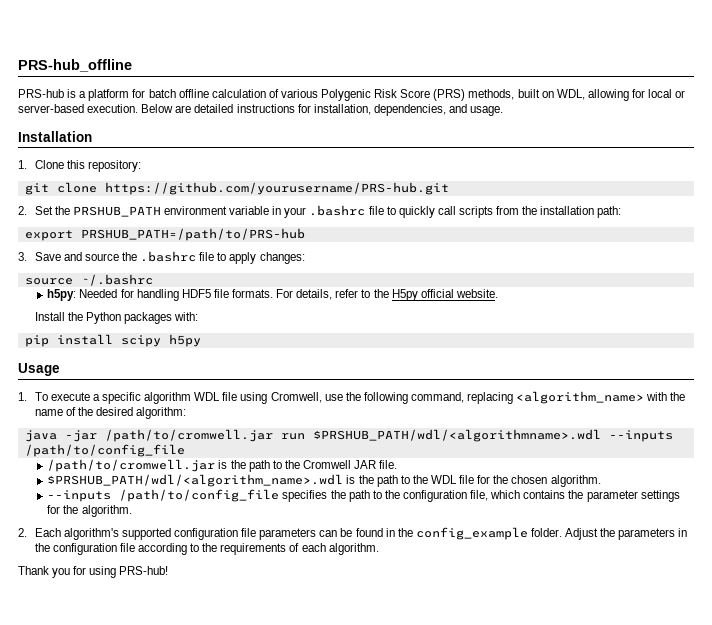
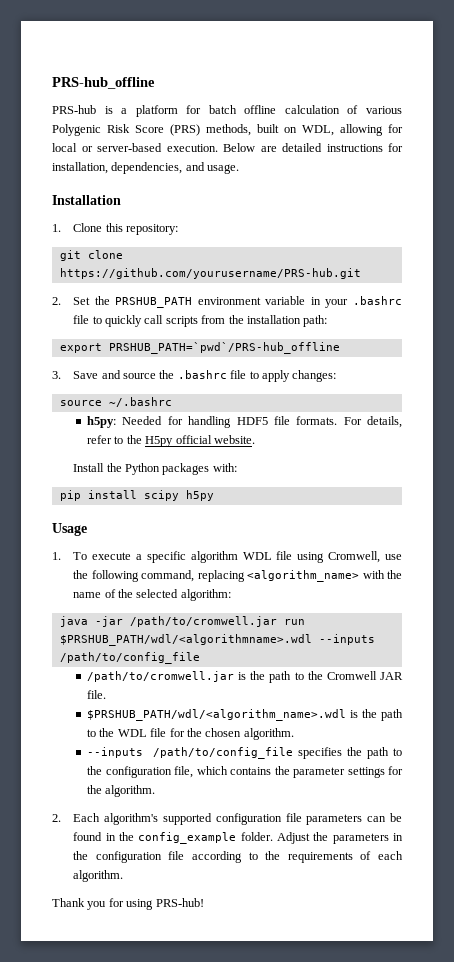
- export PRSHUB_PATH=/path/to/PRS-hub
+ export PRSHUB_PATH=`pwd`/PRS-hub_offline
- 1. To execute a specific algorithm WDL file using Cromwell, use the following command, replacing <algorithm_name> with the name of the desired algorithm:
+ 1. To execute a specific algorithm WDL file using Cromwell, use the following command, replacing <algorithm_name> with the name of the selected algorithm:

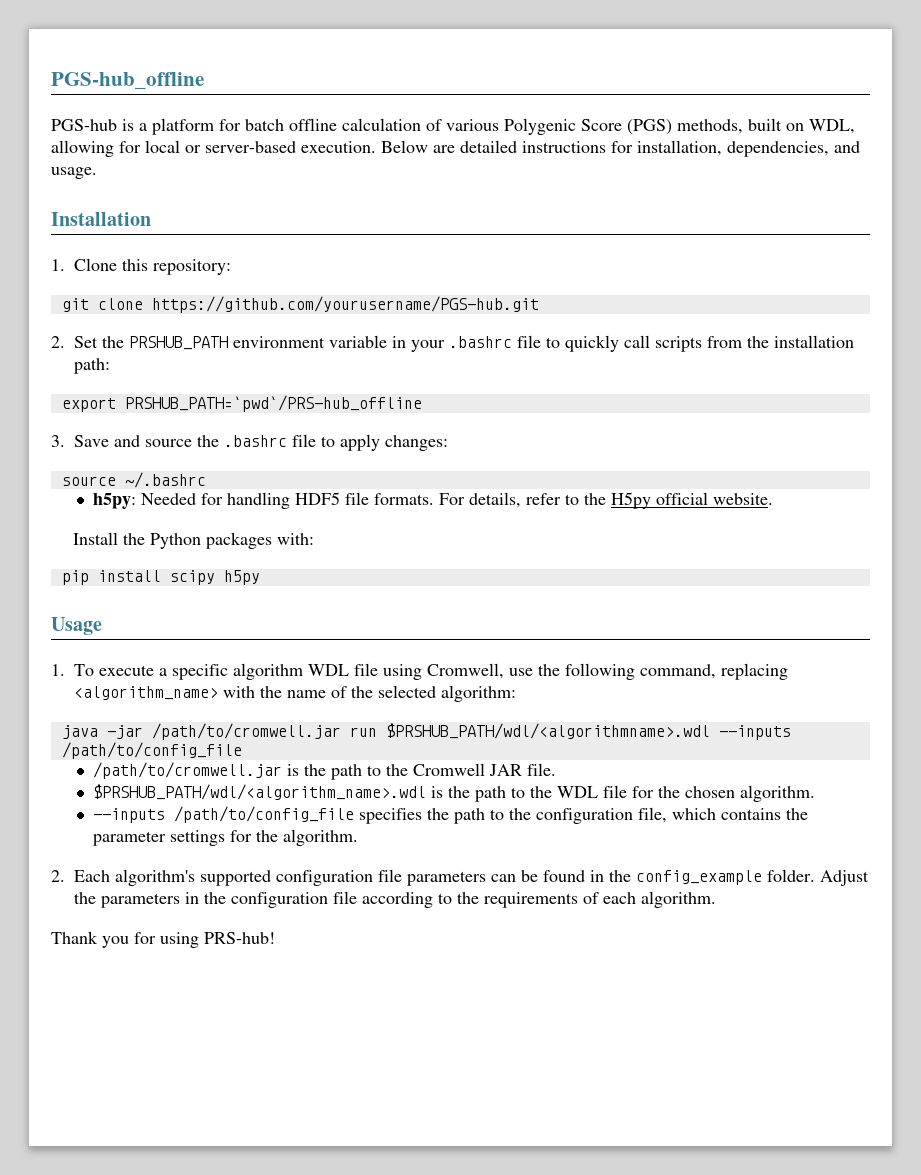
- PRS-hub_offline
- PRS-hub is a platform for batch offline calculation of various Polygenic Risk Score (PRS) methods, built on WDL, allowing for local or server-based execution.
+ PGS-hub_offline
+ PGS-hub is a platform for batch offline calculation of various Polygenic Score (PGS) methods, built on WDL, allowing for local or server-based execution.
- git clone https://github.com/yourusername/PRS-hub.git
+ git clone https://github.com/yourusername/PGS-hub.git

